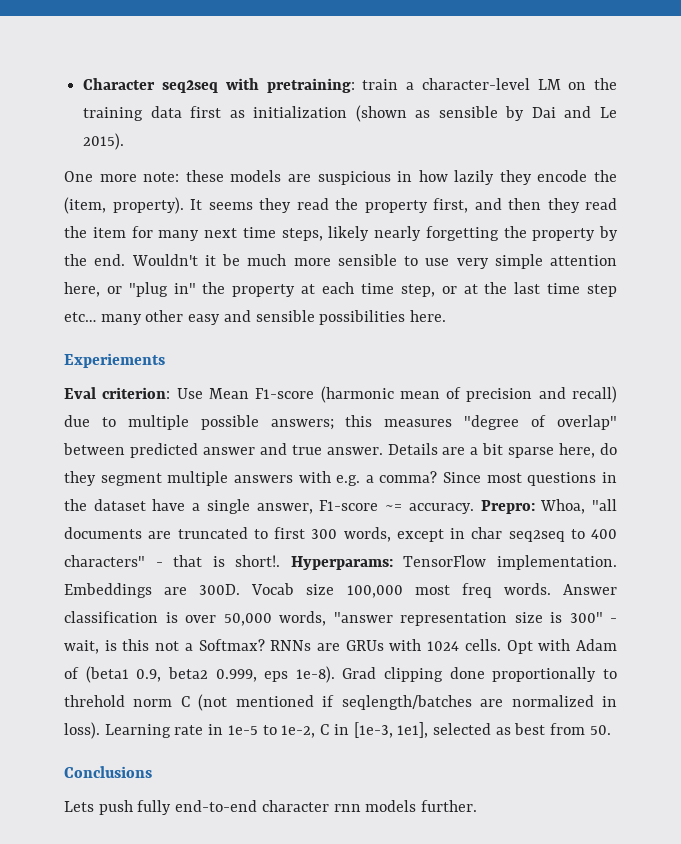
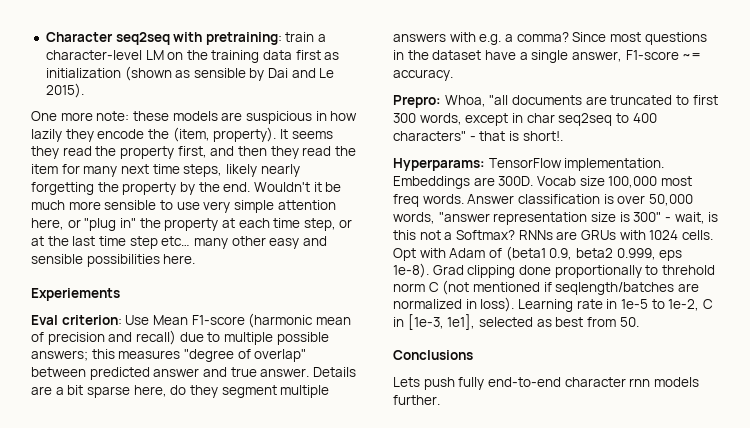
- Since most questions in the dataset have a single answer, F1-score ~= accuracy. Prepro: Whoa, "all documents are truncated to first 300 words, except in char seq2seq to 400 characters" - that is short!. Hyperparams: TensorFlow implementation.
+ Since most questions in the dataset have a single answer, F1-score ~= accuracy.
+ Prepro: Whoa, "all documents are truncated to first 300 words, except in char seq2seq to 400 characters" - that is short!.
+ Hyperparams: TensorFlow implementation.

